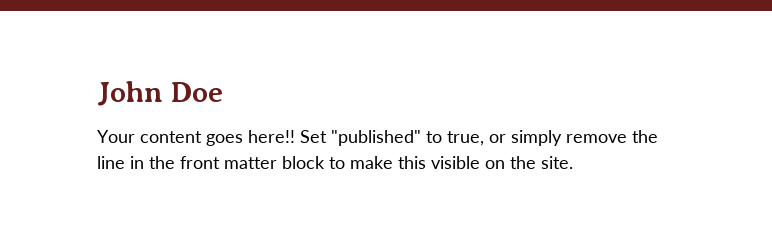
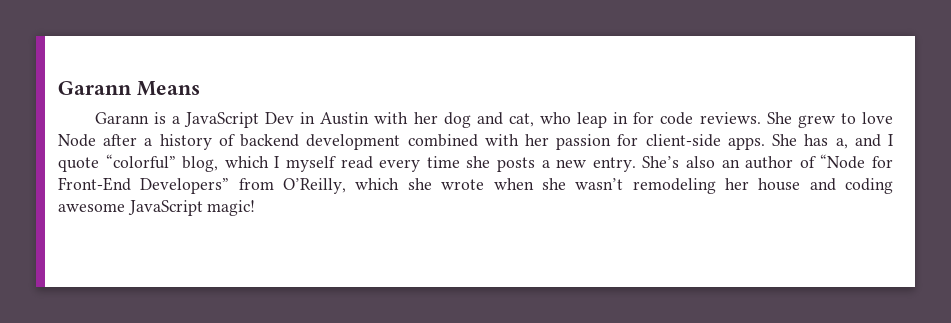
- John Doe
- Your content goes here!! Set "published" to true, or simply remove the line in the front matter block to make this visible on the site.
+ Garann Means
+ Garann is a JavaScript Dev in Austin with her dog and cat, who leap in for code reviews. She grew to love Node after a history of backend development combined with her passion for client-side apps. She has a, and I quote “colorful” blog, which I myself read every time she posts a new entry. She’s also an author of “Node for Front-End Developers” from O’Reilly, which she wrote when she wasn’t remodeling her house and coding awesome JavaScript magic!

